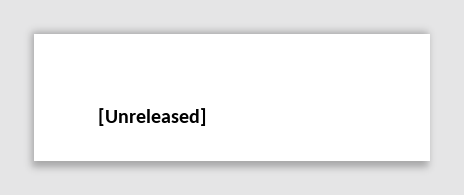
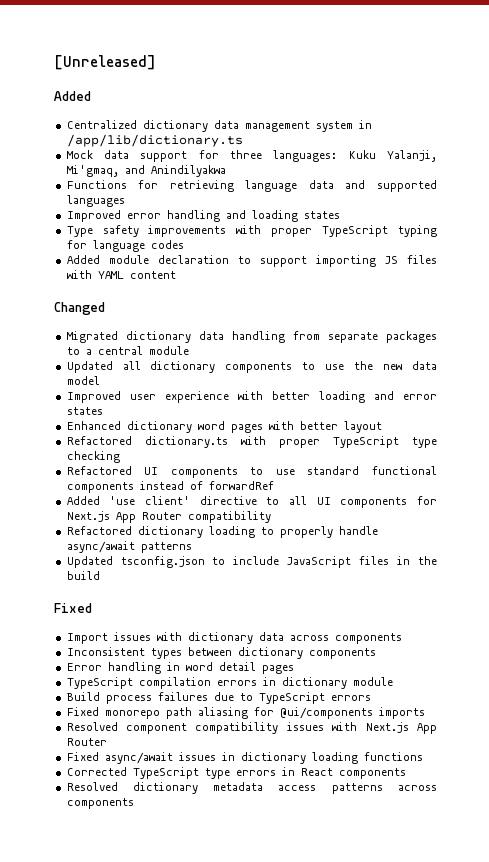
  [Unreleased]
+ Added
+ Centralized dictionary data management system in /app/lib/dictionary.ts
+ Mock data support for three languages: Kuku Yalanji, Mi'gmaq, and Anindilyakwa
+ Functions for retrieving language data and supported languages
+ Improved error handling and loading states
+ Type safety improvements with proper TypeScript typing for language codes
+ Added module declaration to support importing JS files with YAML content
+ Changed
+ Migrated dictionary data handling from separate packages to a central module
+ Updated all dictionary components to use the new data model
+ Improved user experience with better loading and error states
+ Enhanced dictionary word pages with better layout
+ Refactored dictionary.ts with proper TypeScript type checking
+ Refactored UI components to use standard functional components instead of forwardRef
+ Added 'use client' directive to all UI components for Next.js App Router compatibility
+ Refactored dictionary loading to properly handle async/await patterns
+ Updated tsconfig.json to include JavaScript files in the build
+ Fixed
+ Import issues with dictionary data across components
+ Inconsistent types between dictionary components
+ Error handling in word detail pages
+ TypeScript compilation errors in dictionary module
+ Build process failures due to TypeScript errors
+ Fixed monorepo path aliasing for @ui/components imports
+ Resolved component compatibility issues with Next.js App Router
+ Fixed async/await issues in dictionary loading functions
+ Corrected TypeScript type errors in React components
+ Resolved dictionary metadata access patterns across components

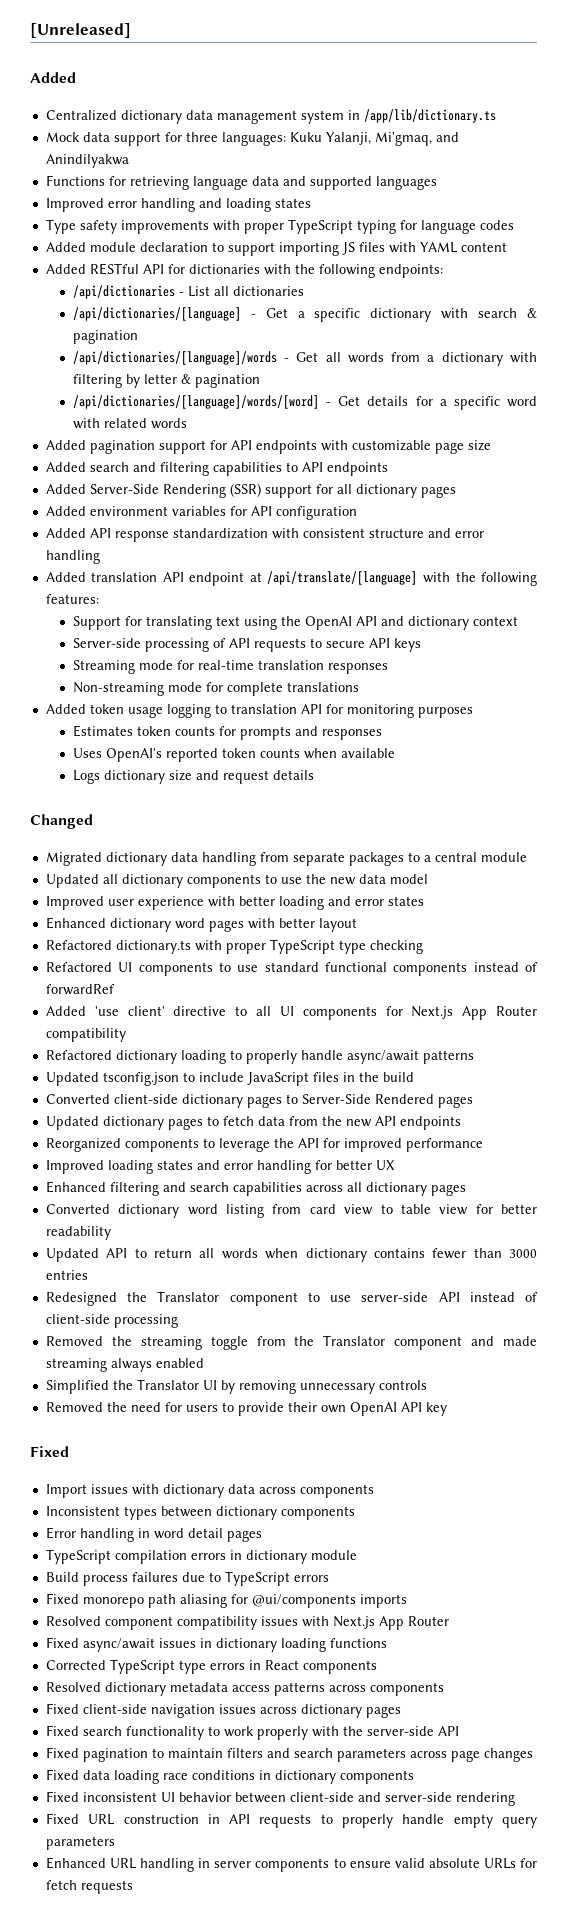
+ Added RESTful API for dictionaries with the following endpoints:
+ /api/dictionaries - List all dictionaries
+ /api/dictionaries/[language] - Get a specific dictionary with search & pagination
+ /api/dictionaries/[language]/words - Get all words from a dictionary with filtering by letter & pagination
+ /api/dictionaries/[language]/words/[word] - Get details for a specific word with related words
+ Added pagination support for API endpoints with customizable page size
+ Added search and filtering capabilities to API endpoints
+ Added Server-Side Rendering (SSR) support for all dictionary pages
+ Added environment variables for API configuration
+ Added API response standardization with consistent structure and error handling
+ Added translation API endpoint at /api/translate/[language] with the following features:
+ Support for translating text using the OpenAI API and dictionary context
+ Server-side processing of API requests to secure API keys
+ Streaming mode for real-time translation responses
+ Non-streaming mode for complete translations
+ Added token usage logging to translation API for monitoring purposes
+ Estimates token counts for prompts and responses
+ Uses OpenAI's reported token counts when available
+ Logs dictionary size and request details
+ Converted client-side dictionary pages to Server-Side Rendered pages
+ Updated dictionary pages to fetch data from the new API endpoints
+ Reorganized components to leverage the API for improved performance
+ Improved loading states and error handling for better UX
+ Enhanced filtering and search capabilities across all dictionary pages
+ Converted dictionary word listing from card view to table view for better readability
+ Updated API to return all words when dictionary contains fewer than 3000 entries
+ Redesigned the Translator component to use server-side API instead of client-side processing
+ Removed the streaming toggle from the Translator component and made streaming always enabled
+ Simplified the Translator UI by removing unnecessary controls
+ Removed the need for users to provide their own OpenAI API key
+ Fixed client-side navigation issues across dictionary pages
+ Fixed search functionality to work properly with the server-side API
+ Fixed pagination to maintain filters and search parameters across page changes
+ Fixed data loading race conditions in dictionary components
+ Fixed inconsistent UI behavior between client-side and server-side rendering
+ Fixed URL construction in API requests to properly handle empty query parameters
+ Enhanced URL handling in server components to ensure valid absolute URLs for fetch requests

